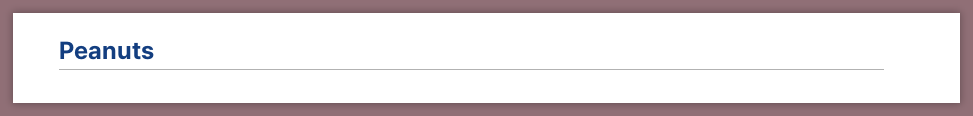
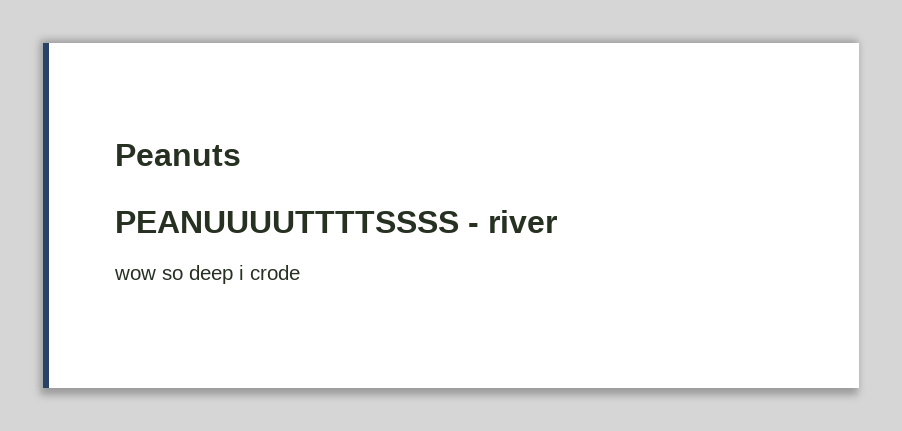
+ PEANUUUUTTTTSSSS - river
+ wow so deep i crode

